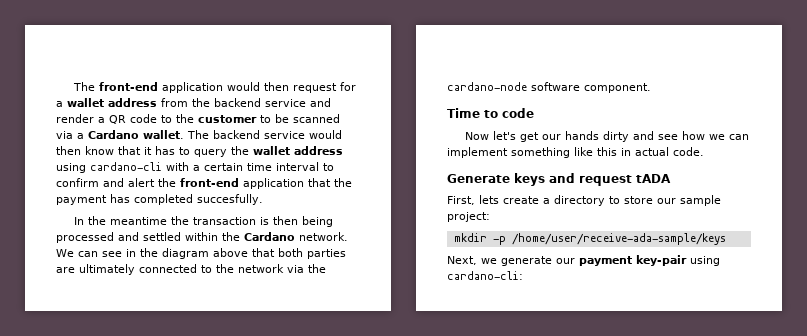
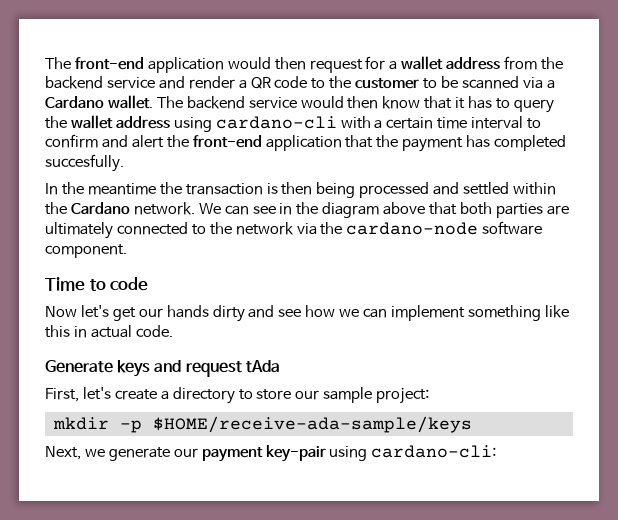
- Generate keys and request tADA
+ Generate keys and request tAda
- First, lets create a directory to store our sample project:
+ First, let's create a directory to store our sample project:
- mkdir -p /home/user/receive-ada-sample/keys
+ mkdir -p $HOME/receive-ada-sample/keys

